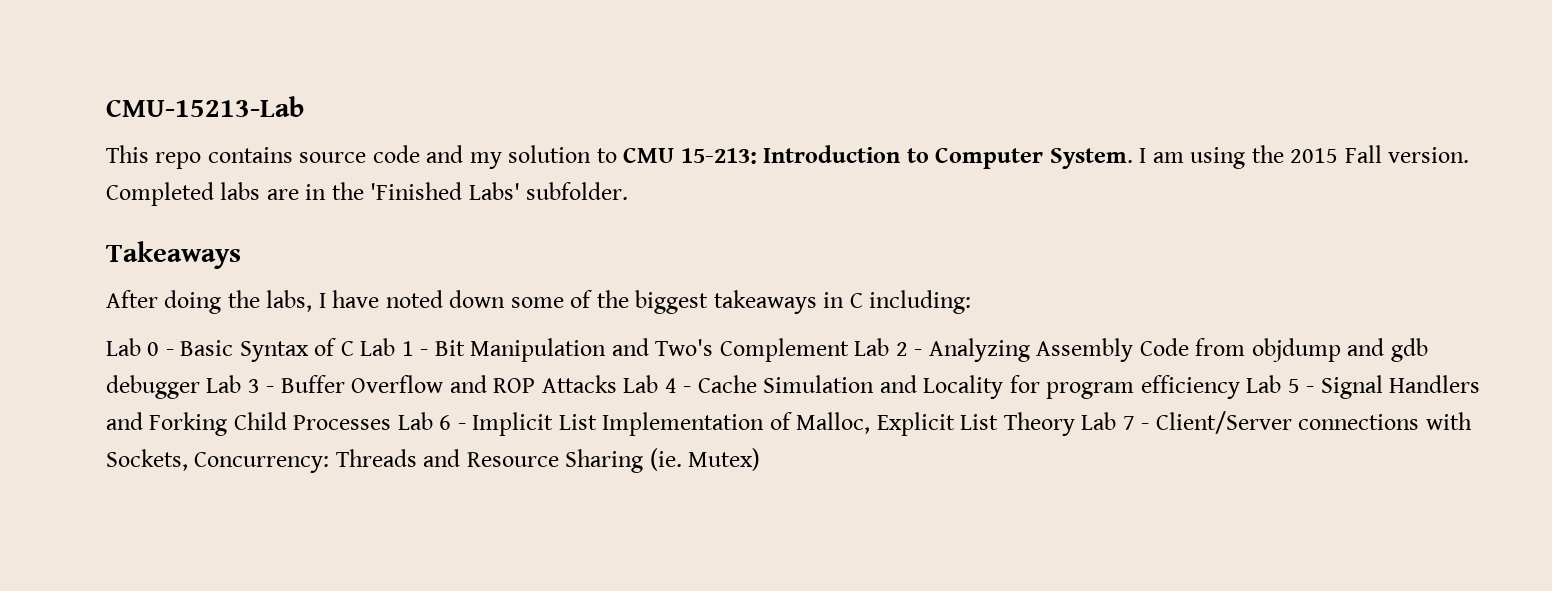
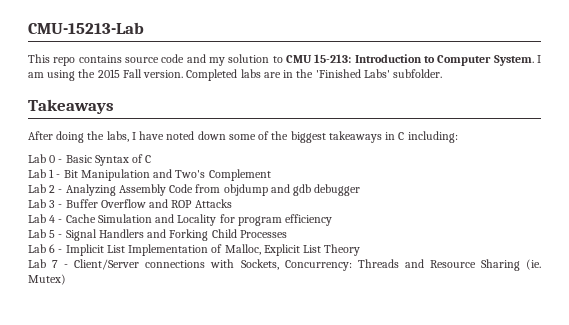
- Lab 0 - Basic Syntax of C Lab 1 - Bit Manipulation and Two's Complement Lab 2 - Analyzing Assembly Code from objdump and gdb debugger Lab 3 - Buffer Overflow and ROP Attacks Lab 4 - Cache Simulation and Locality for program efficiency Lab 5 - Signal Handlers and Forking Child Processes Lab 6 - Implicit List Implementation of Malloc, Explicit List Theory Lab 7 - Client/Server connections with Sockets, Concurrency:
+ Lab 0 - Basic Syntax of C
+ Lab 1 - Bit Manipulation and Two's Complement
+ Lab 2 - Analyzing Assembly Code from objdump and gdb debugger
+ Lab 3 - Buffer Overflow and ROP Attacks
+ Lab 4 - Cache Simulation and Locality for program efficiency
+ Lab 5 - Signal Handlers and Forking Child Processes
+ Lab 6 - Implicit List Implementation of Malloc, Explicit List Theory
+ Lab 7 - Client/Server connections with Sockets, Concurrency:

